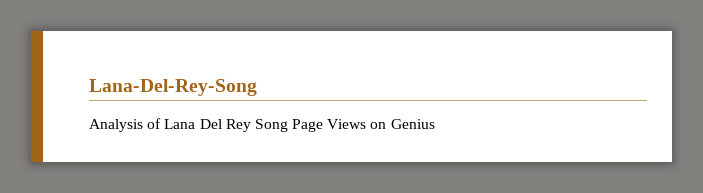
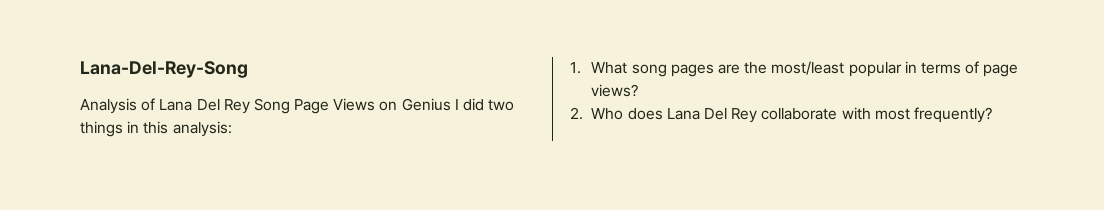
- Analysis of Lana Del Rey Song Page Views on Genius
+ Analysis of Lana Del Rey Song Page Views on Genius I did two things in this analysis:
+ 1. What song pages are the most/least popular in terms of page views?
+ 2. Who does Lana Del Rey collaborate with most frequently?

